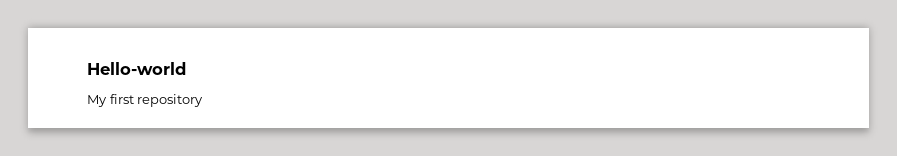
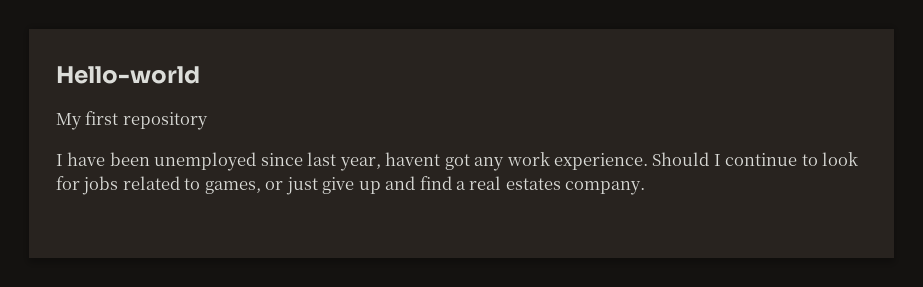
+ I have been unemployed since last year, havent got any work experience. Should I continue to look for jobs related to games, or just give up and find a real estates company.

